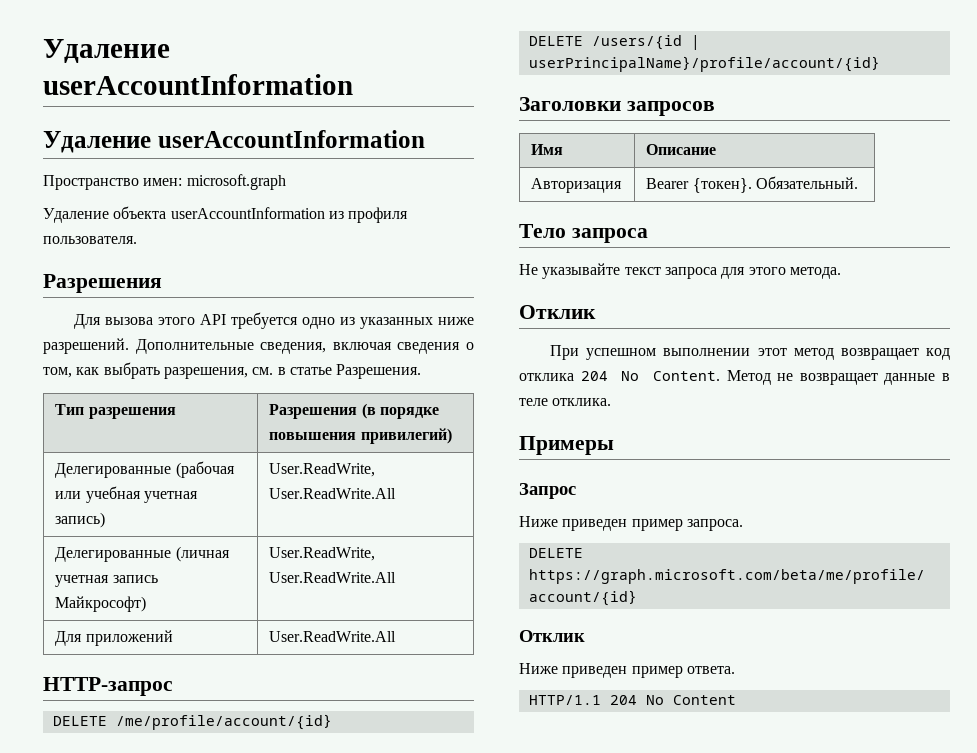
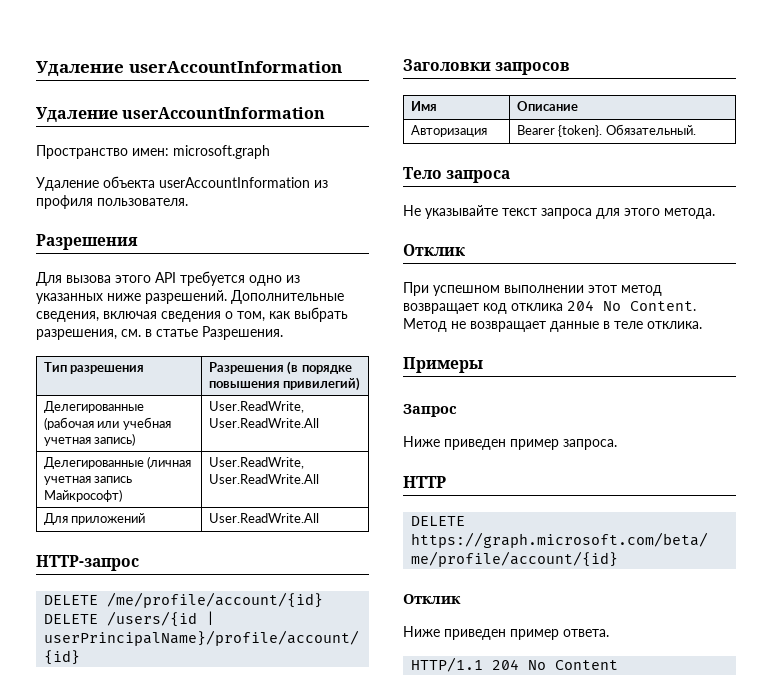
- Авторизация | Bearer {токен}. Обязательный.
+ Авторизация | Bearer {token}. Обязательный.
+ HTTP

